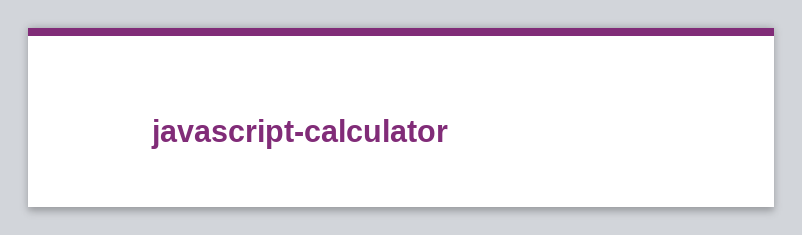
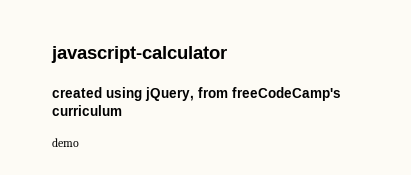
+ created using jQuery, from freeCodeCamp's curriculum
+ demo

